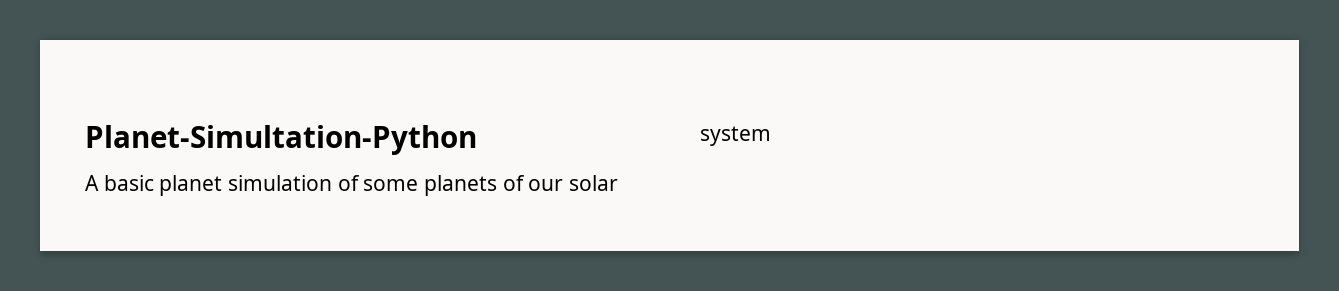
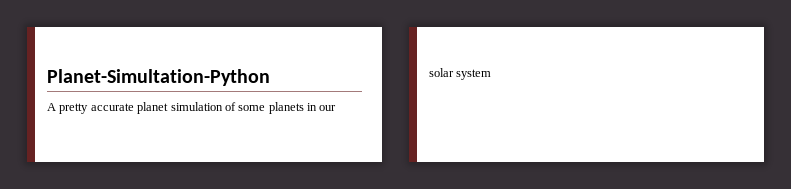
- A basic planet simulation of some planets of our solar system
+ A pretty accurate planet simulation of some planets in our solar system

